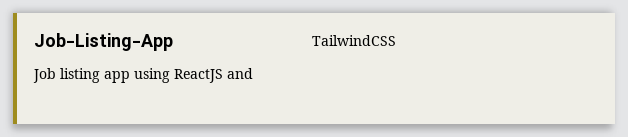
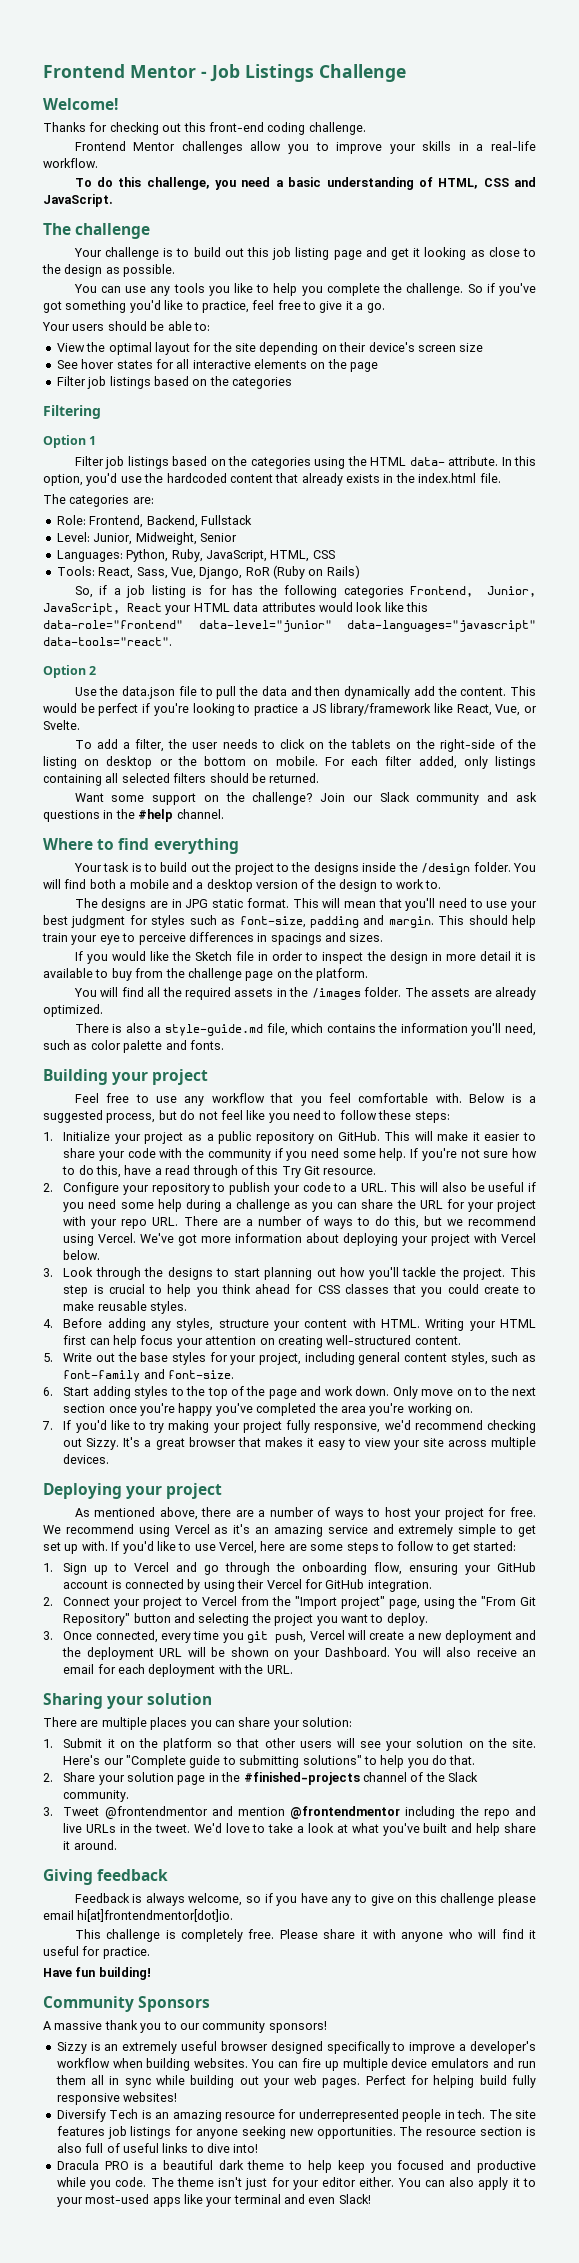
- Job-Listing-App
- Job listing app using ReactJS and TailwindCSS
+ Frontend Mentor - Job Listings Challenge
+ Welcome!
+ Thanks for checking out this front-end coding challenge.
+ Frontend Mentor challenges allow you to improve your skills in a real-life workflow.
+ To do this challenge, you need a basic understanding of HTML, CSS and JavaScript.
+ The challenge
+ Your challenge is to build out this job listing page and get it looking as close to the design as possible.
+ You can use any tools you like to help you complete the challenge. So if you've got something you'd like to practice, feel free to give it a go.
+ Your users should be able to:
+ View the optimal layout for the site depending on their device's screen size
+ See hover states for all interactive elements on the page
+ Filter job listings based on the categories
+ Filtering
+ Option 1
+ Filter job listings based on the categories using the HTML data- attribute. In this option, you'd use the hardcoded content that already exists in the index.html file.
+ The categories are:
+ Role: Frontend, Backend, Fullstack
+ Level: Junior, Midweight, Senior
+ Languages: Python, Ruby, JavaScript, HTML, CSS
+ Tools: React, Sass, Vue, Django, RoR (Ruby on Rails)
+ So, if a job listing is for has the following categories Frontend, Junior, JavaScript, React your HTML data attributes would look like this data-role="frontend" data-level="junior" data-languages="javascript" data-tools="react".
+ Option 2
+ Use the data.json file to pull the data and then dynamically add the content. This would be perfect if you're looking to practice a JS library/framework like React, Vue, or Svelte.
+ To add a filter, the user needs to click on the tablets on the right-side of the listing on desktop or the bottom on mobile. For each filter added, only listings containing all selected filters should be returned.
+ Want some support on the challenge? Join our Slack community and ask questions in the #help channel.
+ Where to find everything
+ Your task is to build out the project to the designs inside the /design folder. You will find both a mobile and a desktop version of the design to work to.
+ The designs are in JPG static format. This will mean that you'll need to use your best judgment for styles such as font-size, padding and margin. This should help train your eye to perceive differences in spacings and sizes.
+ If you would like the Sketch file in order to inspect the design in more detail it is available to buy from the challenge page on the platform.
+ You will find all the required assets in the /images folder. The assets are already optimized.
+ There is also a style-guide.md file, which contains the information you'll need, such as color palette and fonts.
+ Building your project
+ Feel free to use any workflow that you feel comfortable with. Below is a suggested process, but do not feel like you need to follow these steps:
+ 1. Initialize your project as a public repository on GitHub. This will make it easier to share your code with the community if you need some help. If you're not sure how to do this, have a read through of this Try Git resource.
+ 2. Configure your repository to publish your code to a URL. This will also be useful if you need some help during a challenge as you can share the URL for your project with your repo URL. There are a number of ways to do this, but we recommend using Vercel. We've got more information about deploying your project with Vercel below.
+ 3. Look through the designs to start planning out how you'll tackle the project. This step is crucial to help you think ahead for CSS classes that you could create to make reusable styles.
+ 4. Before adding any styles, structure your content with HTML. Writing your HTML first can help focus your attention on creating well-structured content.
+ 5. Write out the base styles for your project, including general content styles, such as font-family and font-size.
+ 6. Start adding styles to the top of the page and work down. Only move on to the next section once you're happy you've completed the area you're working on.
+ 7. If you'd like to try making your project fully responsive, we'd recommend checking out Sizzy. It's a great browser that makes it easy to view your site across multiple devices.
+ Deploying your project
+ As mentioned above, there are a number of ways to host your project for free. We recommend using Vercel as it's an amazing service and extremely simple to get set up with. If you'd like to use Vercel, here are some steps to follow to get started:
+ 1. Sign up to Vercel and go through the onboarding flow, ensuring your GitHub account is connected by using their Vercel for GitHub integration.
+ 2. Connect your project to Vercel from the "Import project" page, using the "From Git Repository" button and selecting the project you want to deploy.
+ 3. Once connected, every time you git push, Vercel will create a new deployment and the deployment URL will be shown on your Dashboard. You will also receive an email for each deployment with the URL.
+ Sharing your solution
+ There are multiple places you can share your solution:
+ 1. Submit it on the platform so that other users will see your solution on the site. Here's our "Complete guide to submitting solutions" to help you do that.
+ 2. Share your solution page in the #finished-projects channel of the Slack community.
+ 3. Tweet @frontendmentor and mention @frontendmentor including the repo and live URLs in the tweet. We'd love to take a look at what you've built and help share it around.
+ Giving feedback
+ Feedback is always welcome, so if you have any to give on this challenge please email hi[at]frontendmentor[dot]io.
+ This challenge is completely free. Please share it with anyone who will find it useful for practice.
+ Have fun building!
+ Community Sponsors
+ A massive thank you to our community sponsors!
+ Sizzy is an extremely useful browser designed specifically to improve a developer's workflow when building websites. You can fire up multiple device emulators and run them all in sync while building out your web pages. Perfect for helping build fully responsive websites!
+ Diversify Tech is an amazing resource for underrepresented people in tech. The site features job listings for anyone seeking new opportunities. The resource section is also full of useful links to dive into!
+ Dracula PRO is a beautiful dark theme to help keep you focused and productive while you code. The theme isn't just for your editor either. You can also apply it to your most-used apps like your terminal and even Slack!

